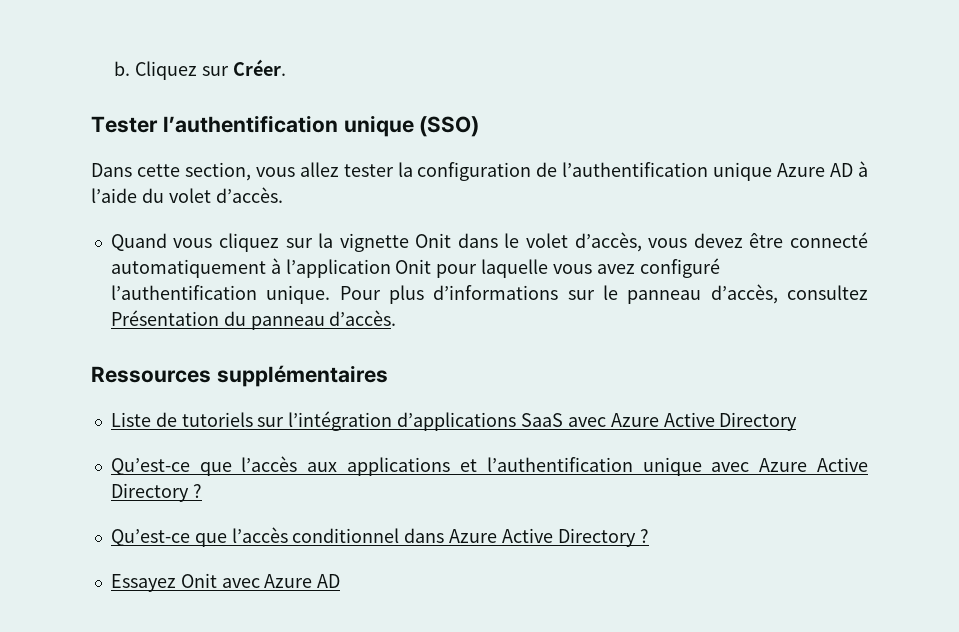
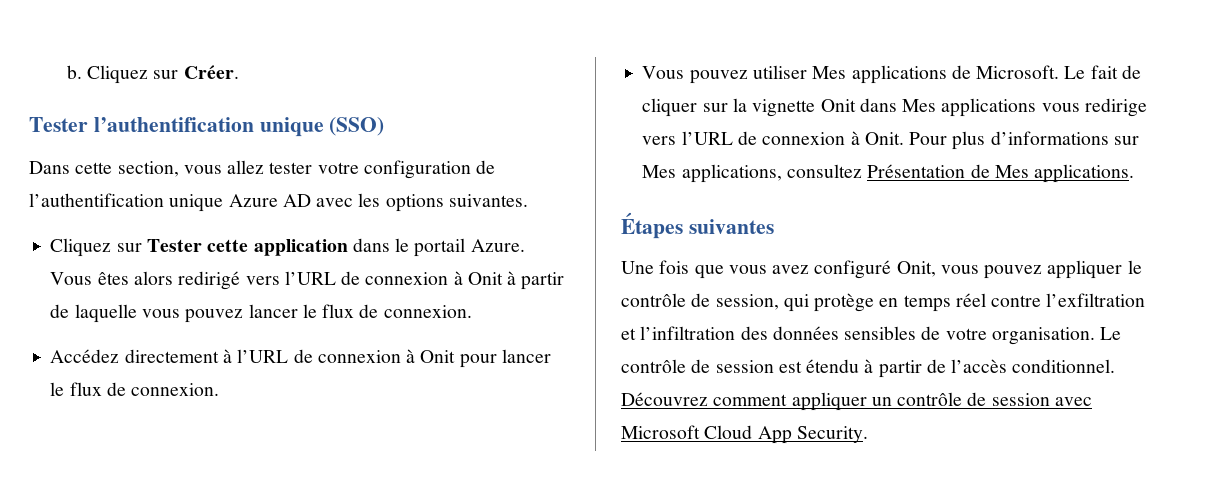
- Dans cette section, vous allez tester la configuration de l’authentification unique Azure AD à l’aide du volet d’accès.
- Quand vous cliquez sur la vignette Onit dans le volet d’accès, vous devez être connecté automatiquement à l’application Onit pour laquelle vous avez configuré l’authentification unique. Pour plus d’informations sur le panneau d’accès, consultez Présentation du panneau d’accès.
- Ressources supplémentaires
- Liste de tutoriels sur l’intégration d’applications SaaS avec Azure Active Directory
- Qu’est-ce que l’accès aux applications et l’authentification unique avec Azure Active Directory ?
- Qu’est-ce que l’accès conditionnel dans Azure Active Directory ?
- Essayez Onit avec Azure AD
+ Dans cette section, vous allez tester votre configuration de l’authentification unique Azure AD avec les options suivantes.
+ Cliquez sur Tester cette application dans le portail Azure. Vous êtes alors redirigé vers l’URL de connexion à Onit à partir de laquelle vous pouvez lancer le flux de connexion.
+ Accédez directement à l’URL de connexion à Onit pour lancer le flux de connexion.
+ Vous pouvez utiliser Mes applications de Microsoft. Le fait de cliquer sur la vignette Onit dans Mes applications vous redirige vers l’URL de connexion à Onit. Pour plus d’informations sur Mes applications, consultez Présentation de Mes applications.
+ Étapes suivantes
+ Une fois que vous avez configuré Onit, vous pouvez appliquer le contrôle de session, qui protège en temps réel contre l’exfiltration et l’infiltration des données sensibles de votre organisation. Le contrôle de session est étendu à partir de l’accès conditionnel. Découvrez comment appliquer un contrôle de session avec Microsoft Cloud App Security.

